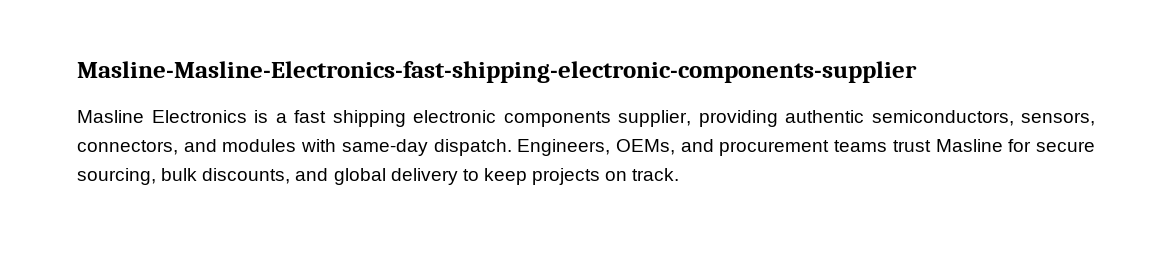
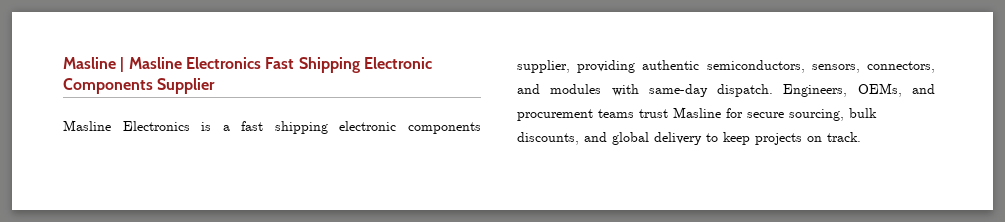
- Masline-Masline-Electronics-fast-shipping-electronic-components-supplier
+ Masline | Masline Electronics Fast Shipping Electronic Components Supplier

